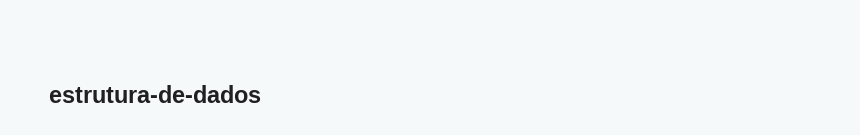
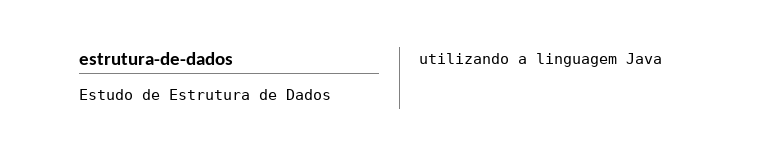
+ Estudo de Estrutura de Dados utilizando a linguagem Java

